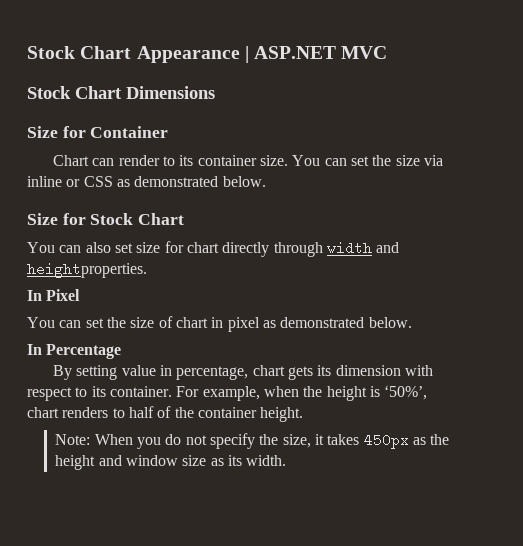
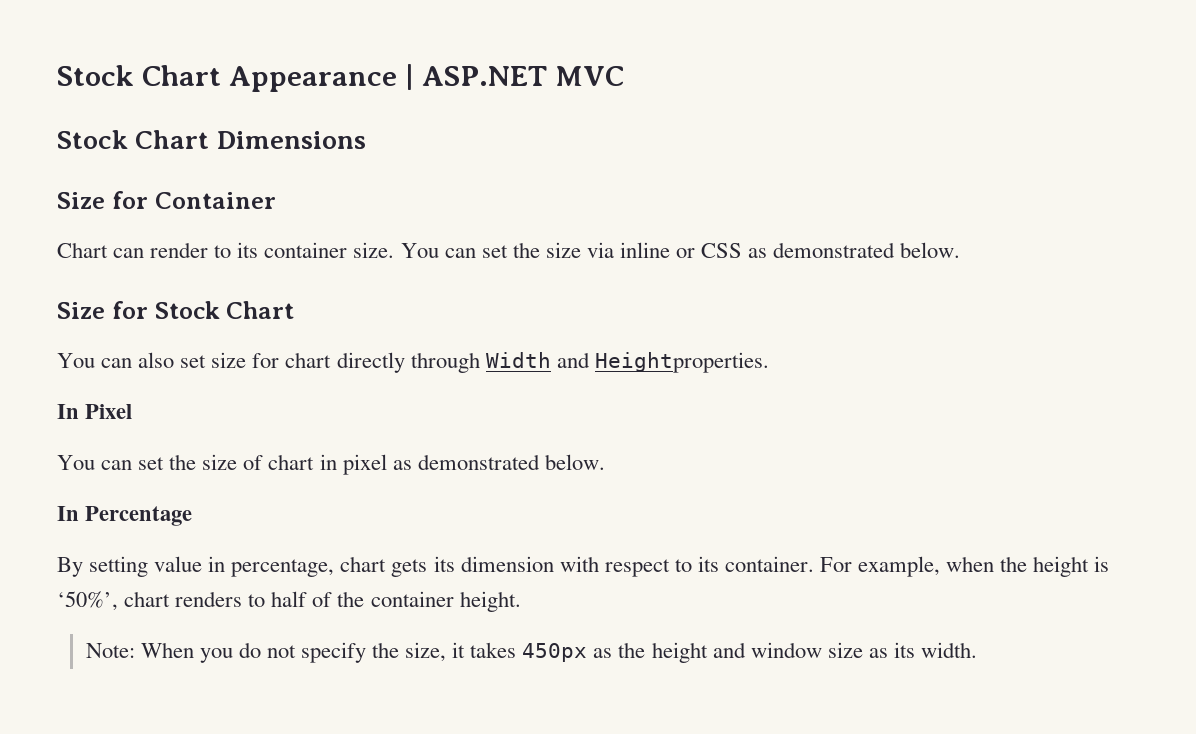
- You can also set size for chart directly through width and heightproperties.
+ You can also set size for chart directly through Width and Heightproperties.

